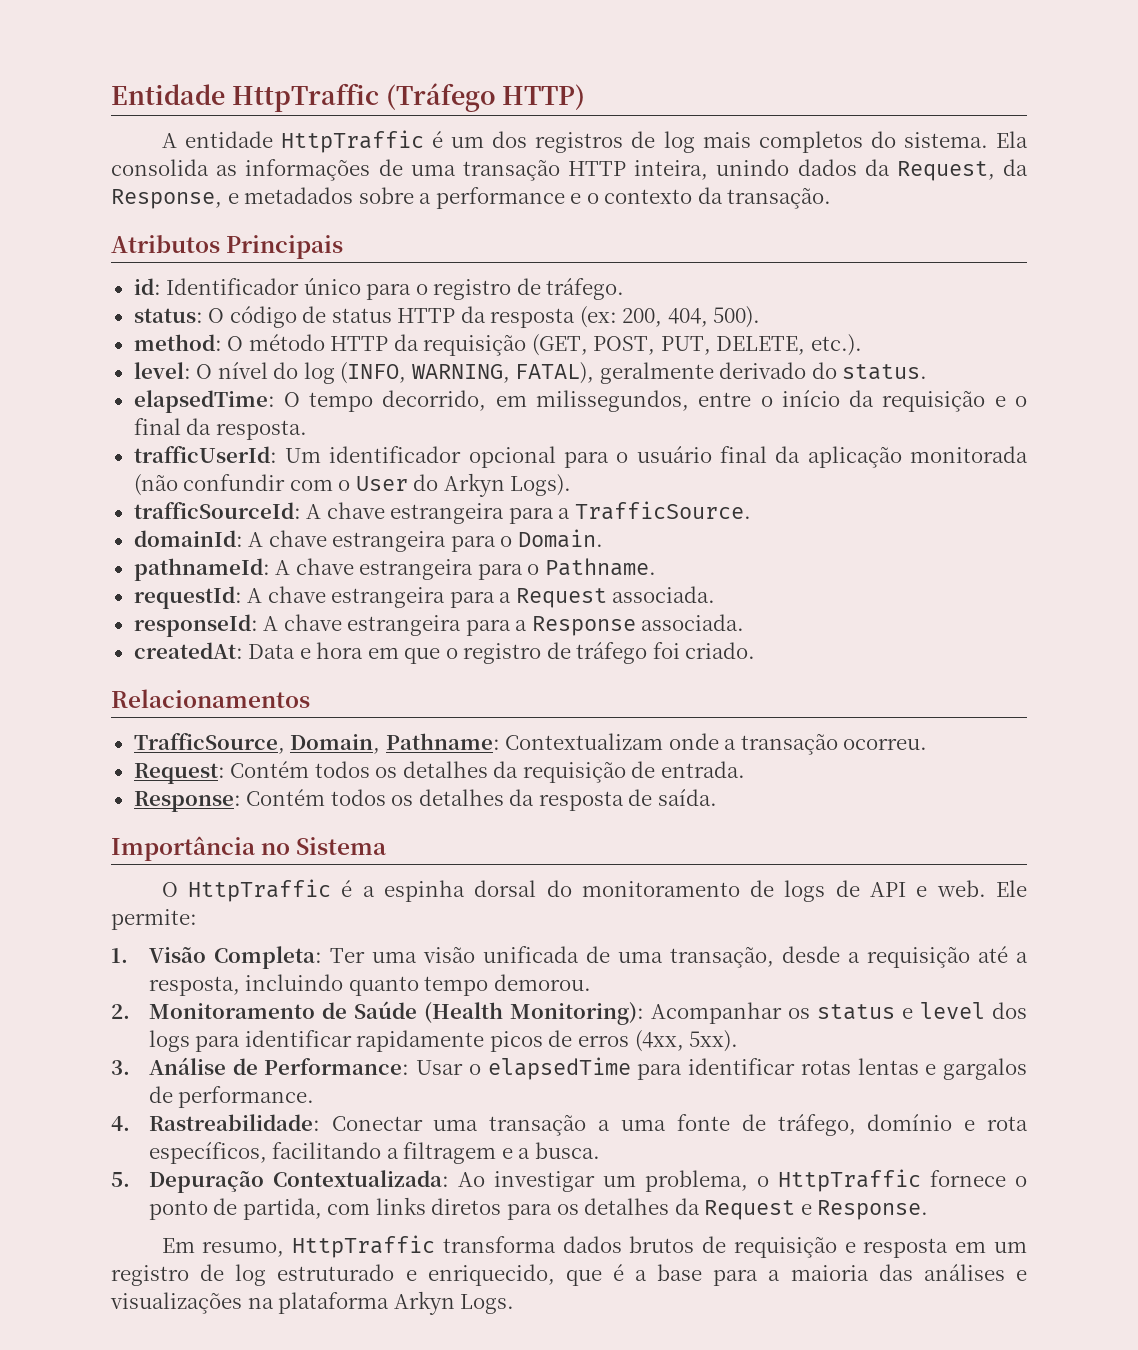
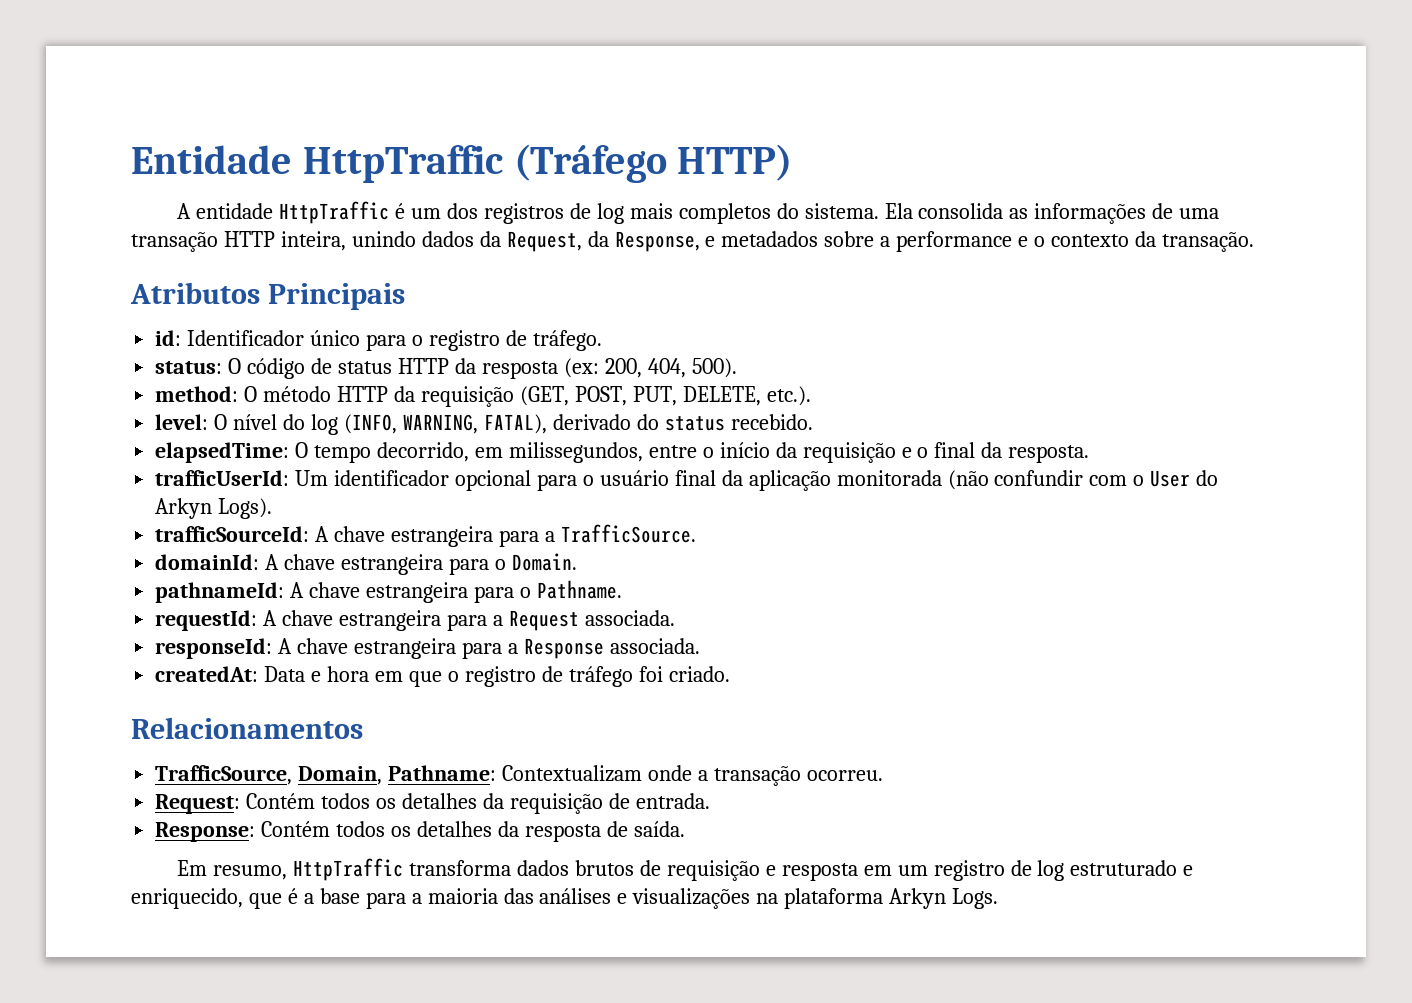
- level: O nível do log (INFO, WARNING, FATAL), geralmente derivado do status.
+ level: O nível do log (INFO, WARNING, FATAL), derivado do status recebido.
- Importância no Sistema
- O HttpTraffic é a espinha dorsal do monitoramento de logs de API e web. Ele permite:
- 1. Visão Completa: Ter uma visão unificada de uma transação, desde a requisição até a resposta, incluindo quanto tempo demorou.
- 2. Monitoramento de Saúde (Health Monitoring): Acompanhar os status e level dos logs para identificar rapidamente picos de erros (4xx, 5xx).
- 3. Análise de Performance: Usar o elapsedTime para identificar rotas lentas e gargalos de performance.
- 4. Rastreabilidade: Conectar uma transação a uma fonte de tráfego, domínio e rota específicos, facilitando a filtragem e a busca.
- 5. Depuração Contextualizada: Ao investigar um problema, o HttpTraffic fornece o ponto de partida, com links diretos para os detalhes da Request e Response.

